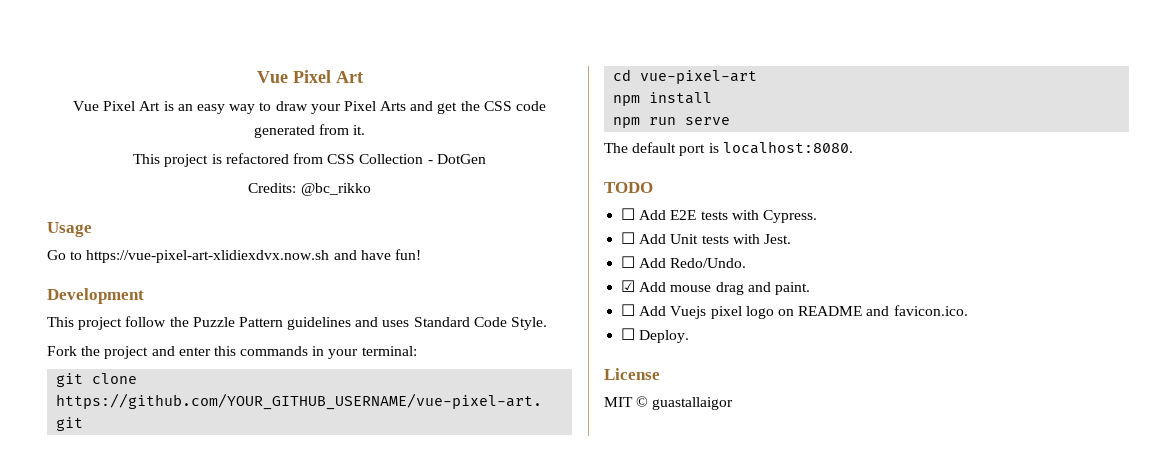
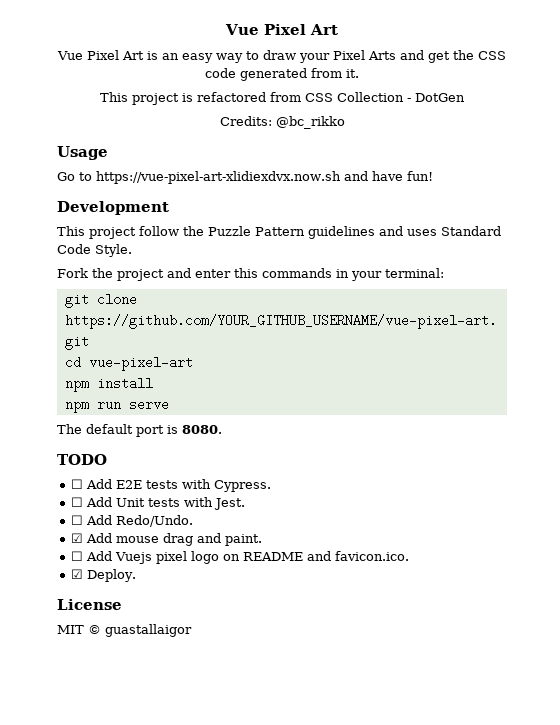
- The default port is localhost:8080.
+ The default port is 8080.
- ☐ Deploy.
+ ☑ Deploy.

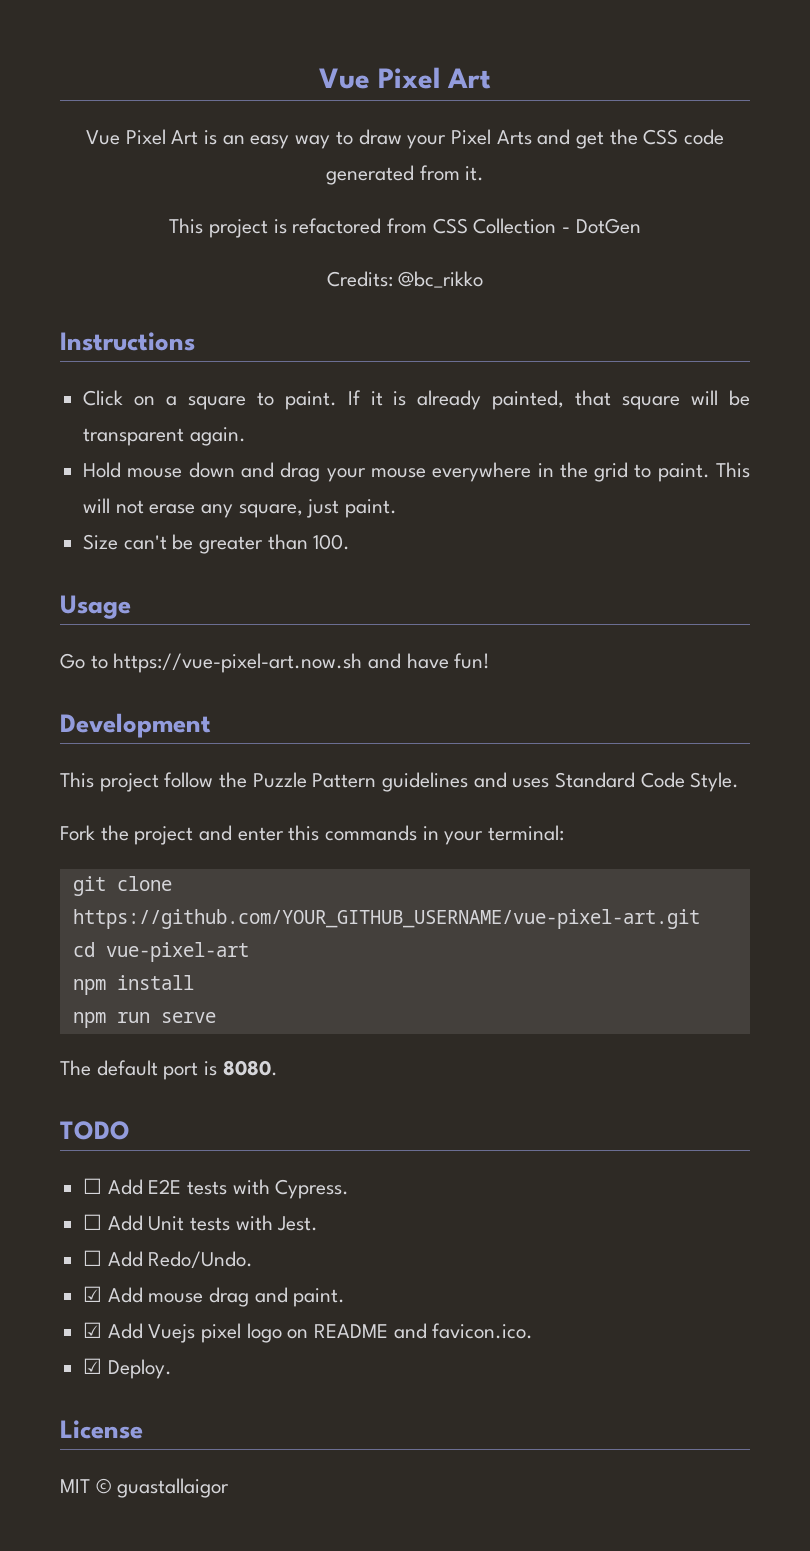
+ Instructions
+ Click on a square to paint. If it is already painted, that square will be transparent again.
+ Hold mouse down and drag your mouse everywhere in the grid to paint. This will not erase any square, just paint.
+ Size can't be greater than 100.
- Go to https://vue-pixel-art-xlidiexdvx.now.sh and have fun!
+ Go to https://vue-pixel-art.now.sh and have fun!
- ☐ Add Vuejs pixel logo on README and favicon.ico.
+ ☑ Add Vuejs pixel logo on README and favicon.ico.

